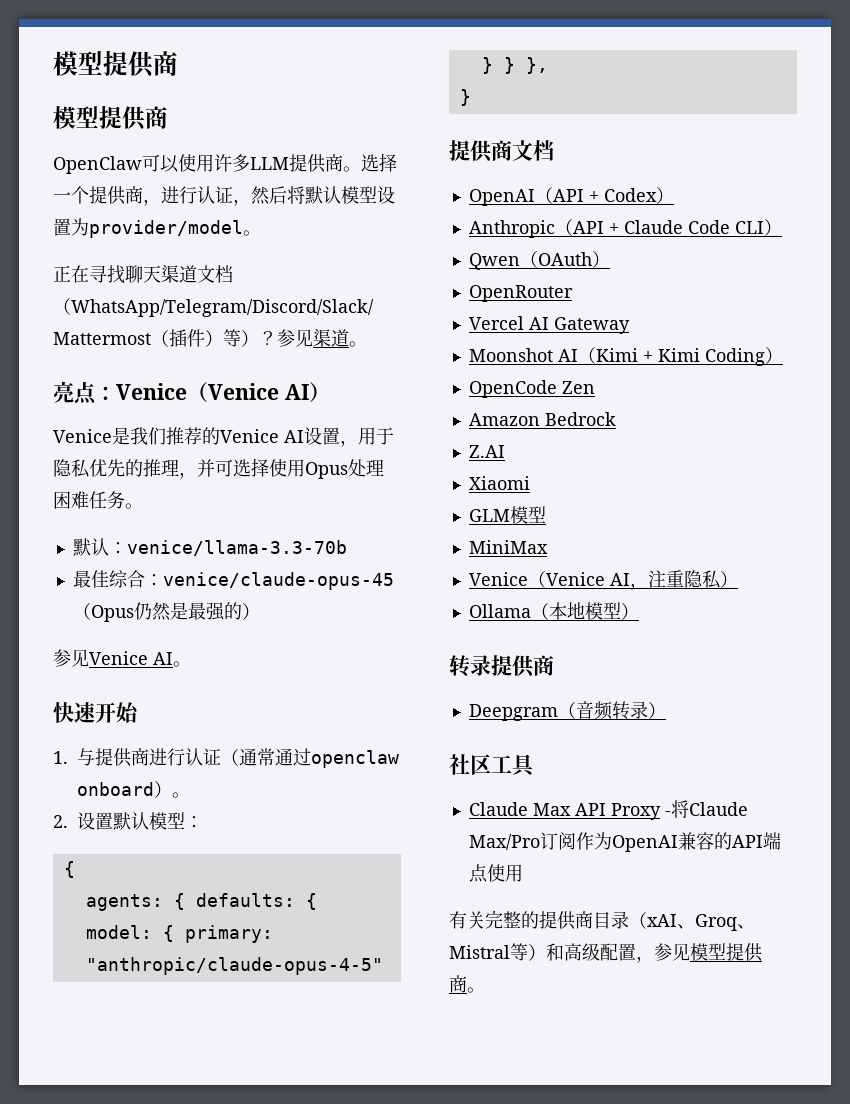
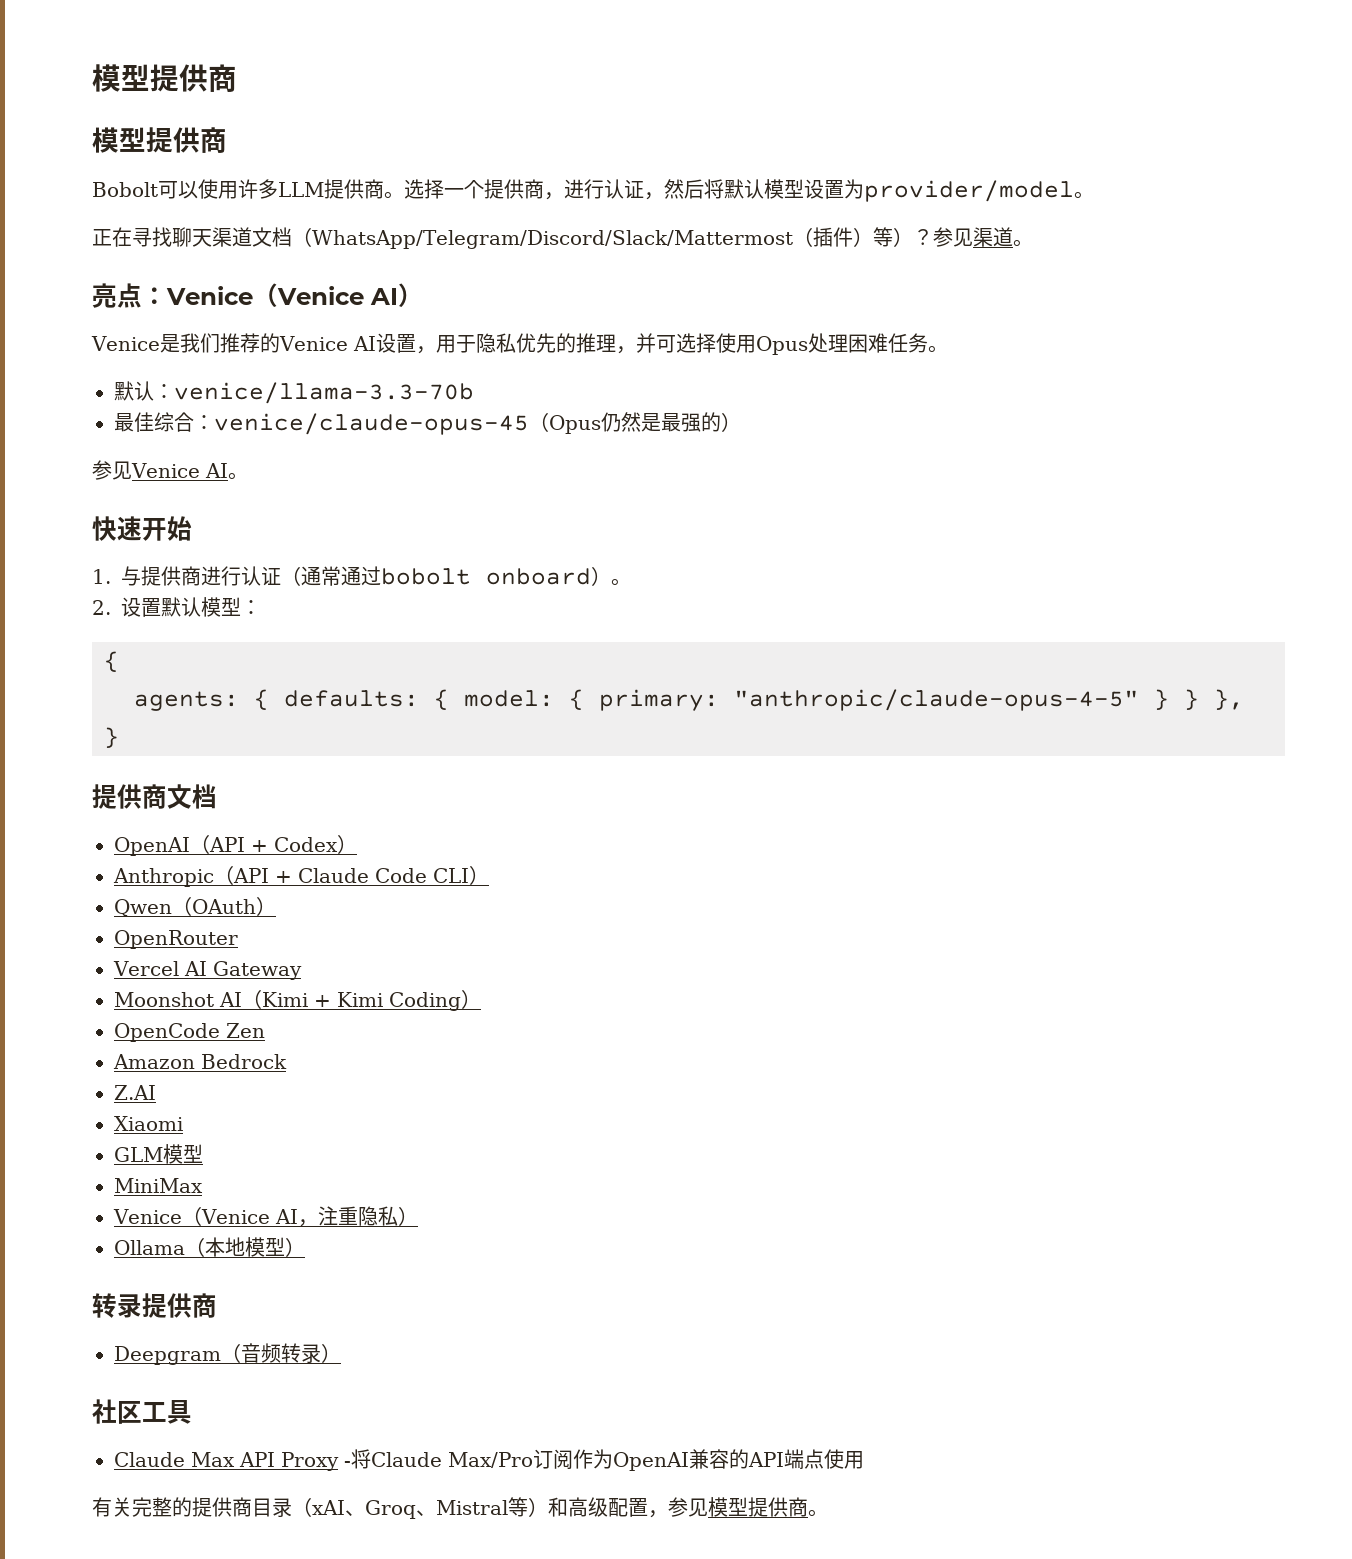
- OpenClaw可以使用许多LLM提供商。
+ Bobolt可以使用许多LLM提供商。
- 1.与提供商进行认证（通常通过openclaw onboard）。
+ 1.与提供商进行认证（通常通过bobolt onboard）。

